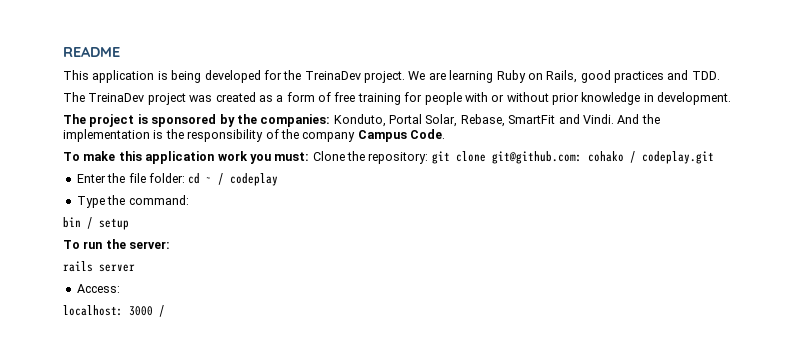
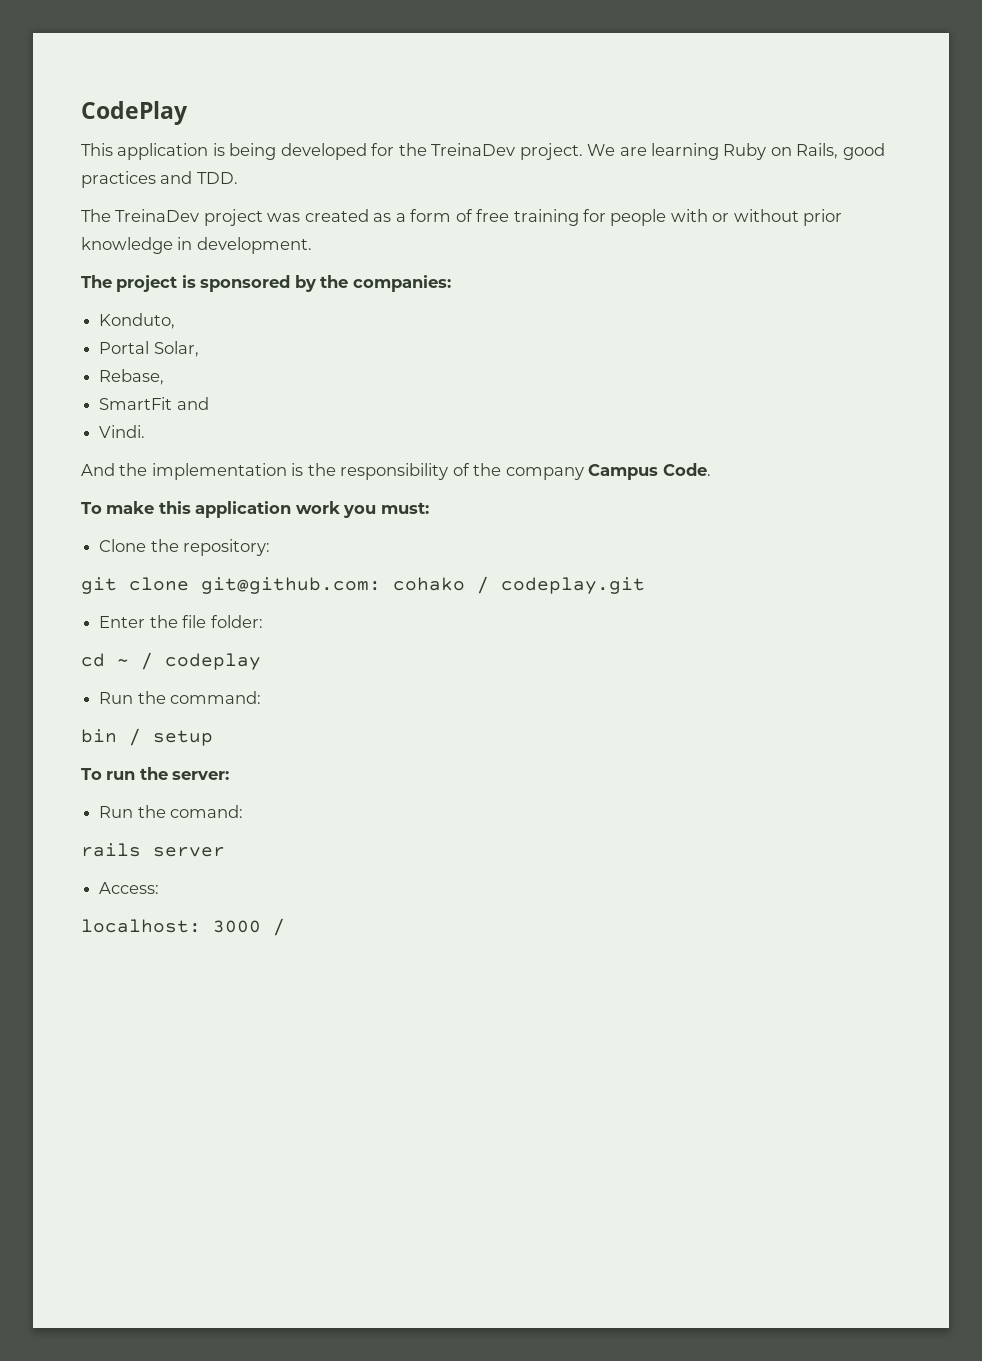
- README
+ CodePlay
- The project is sponsored by the companies: Konduto, Portal Solar, Rebase, SmartFit and Vindi. And the implementation is the responsibility of the company Campus Code.
+ The project is sponsored by the companies:
+ Konduto,
+ Portal Solar,
+ Rebase,
+ SmartFit and
+ Vindi.
+ And the implementation is the responsibility of the company Campus Code.
- To make this application work you must: Clone the repository: git clone git@github.com: cohako / codeplay.git
+ To make this application work you must:
+ Clone the repository:
+ git clone git@github.com: cohako / codeplay.git
- Enter the file folder: cd ~ / codeplay
+ Enter the file folder:
+ cd ~ / codeplay
- Type the command:
+ Run the command:
+ Run the comand:

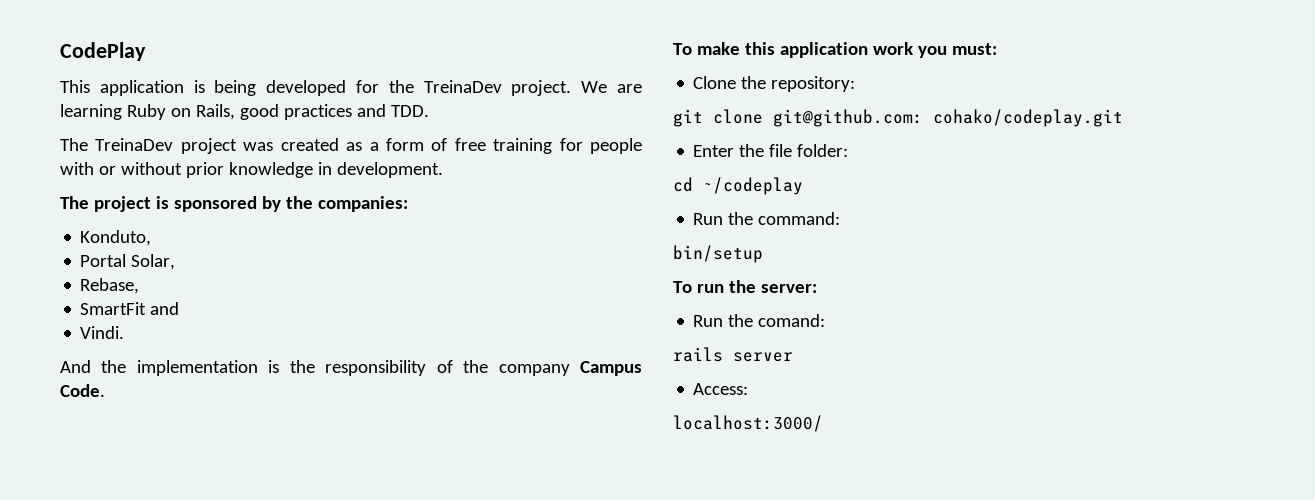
- git clone git@github.com: cohako / codeplay.git
+ git clone git@github.com: cohako/codeplay.git
- cd ~ / codeplay
+ cd ~/codeplay
- bin / setup
+ bin/setup
- localhost: 3000 /
+ localhost:3000/

